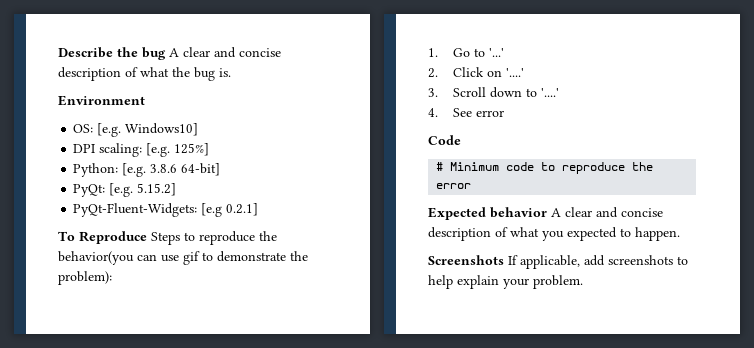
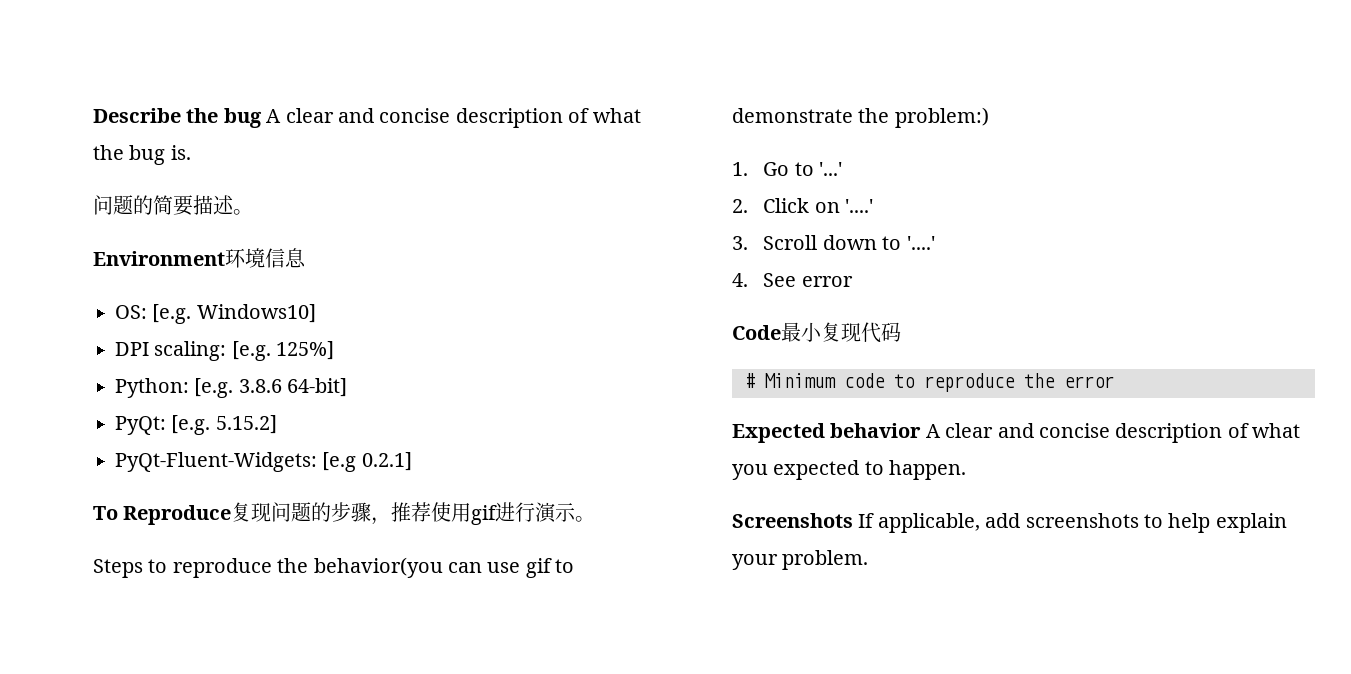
+ 问题的简要描述。
- Environment
+ Environment环境信息
- To Reproduce Steps to reproduce the behavior(you can use gif to demonstrate the problem):
+ To Reproduce复现问题的步骤，推荐使用gif进行演示。
+ Steps to reproduce the behavior(you can use gif to demonstrate the problem:)
- Code
+ Code最小复现代码

